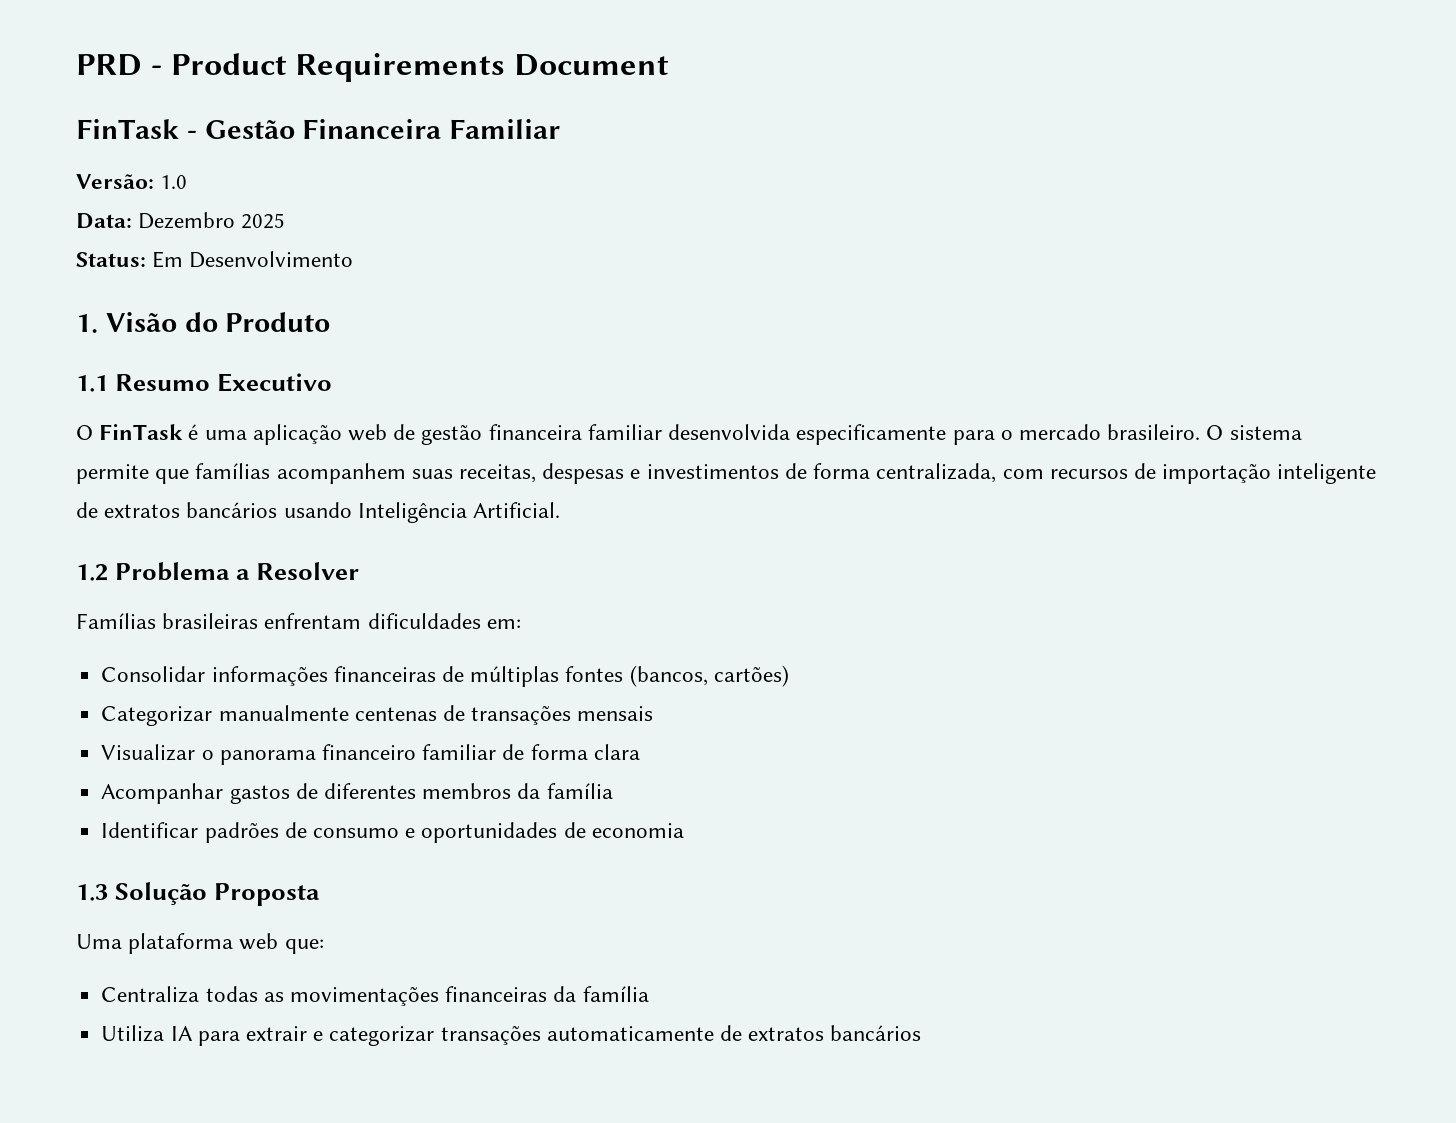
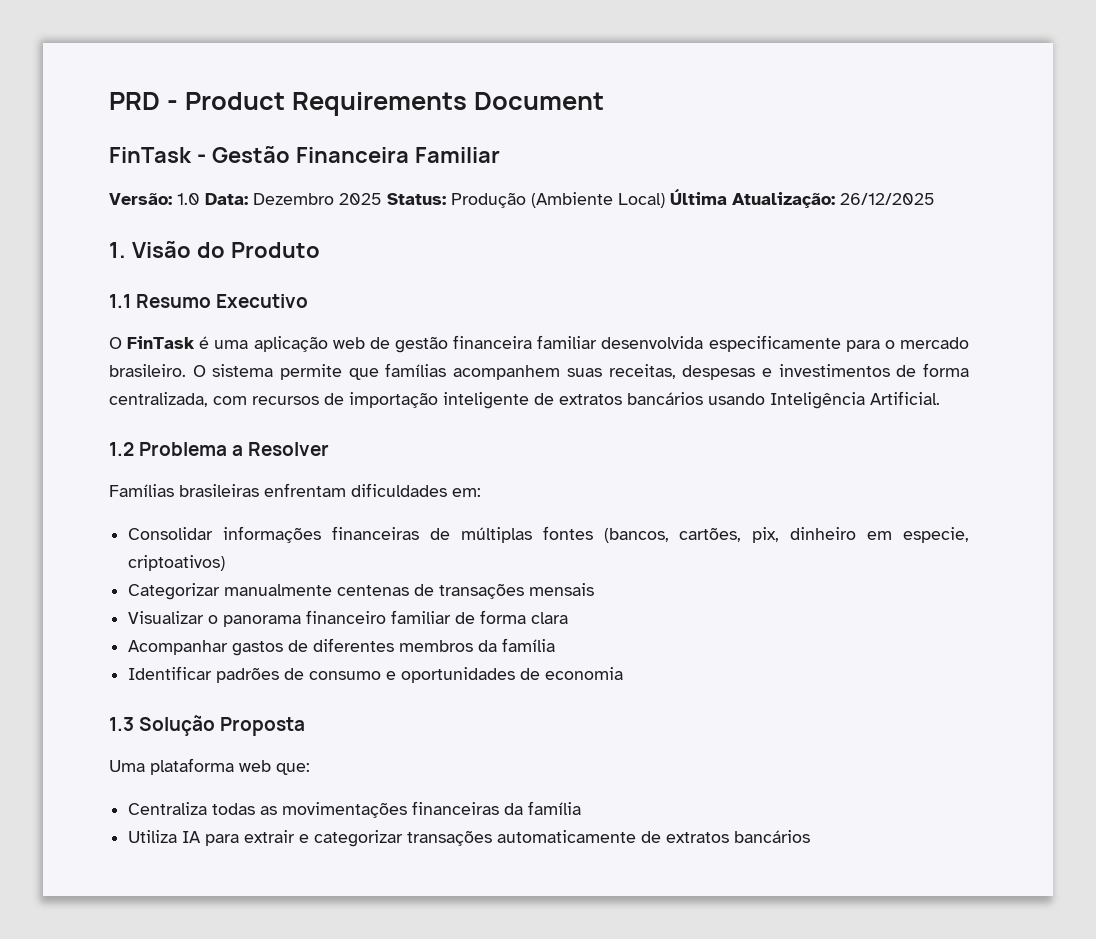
- Versão: 1.0
- Data: Dezembro 2025
- Status: Em Desenvolvimento
+ Versão: 1.0 Data: Dezembro 2025 Status: Produção (Ambiente Local) Última Atualização: 26/12/2025
- Consolidar informações financeiras de múltiplas fontes (bancos, cartões)
+ Consolidar informações financeiras de múltiplas fontes (bancos, cartões, pix, dinheiro em especie, criptoativos)

